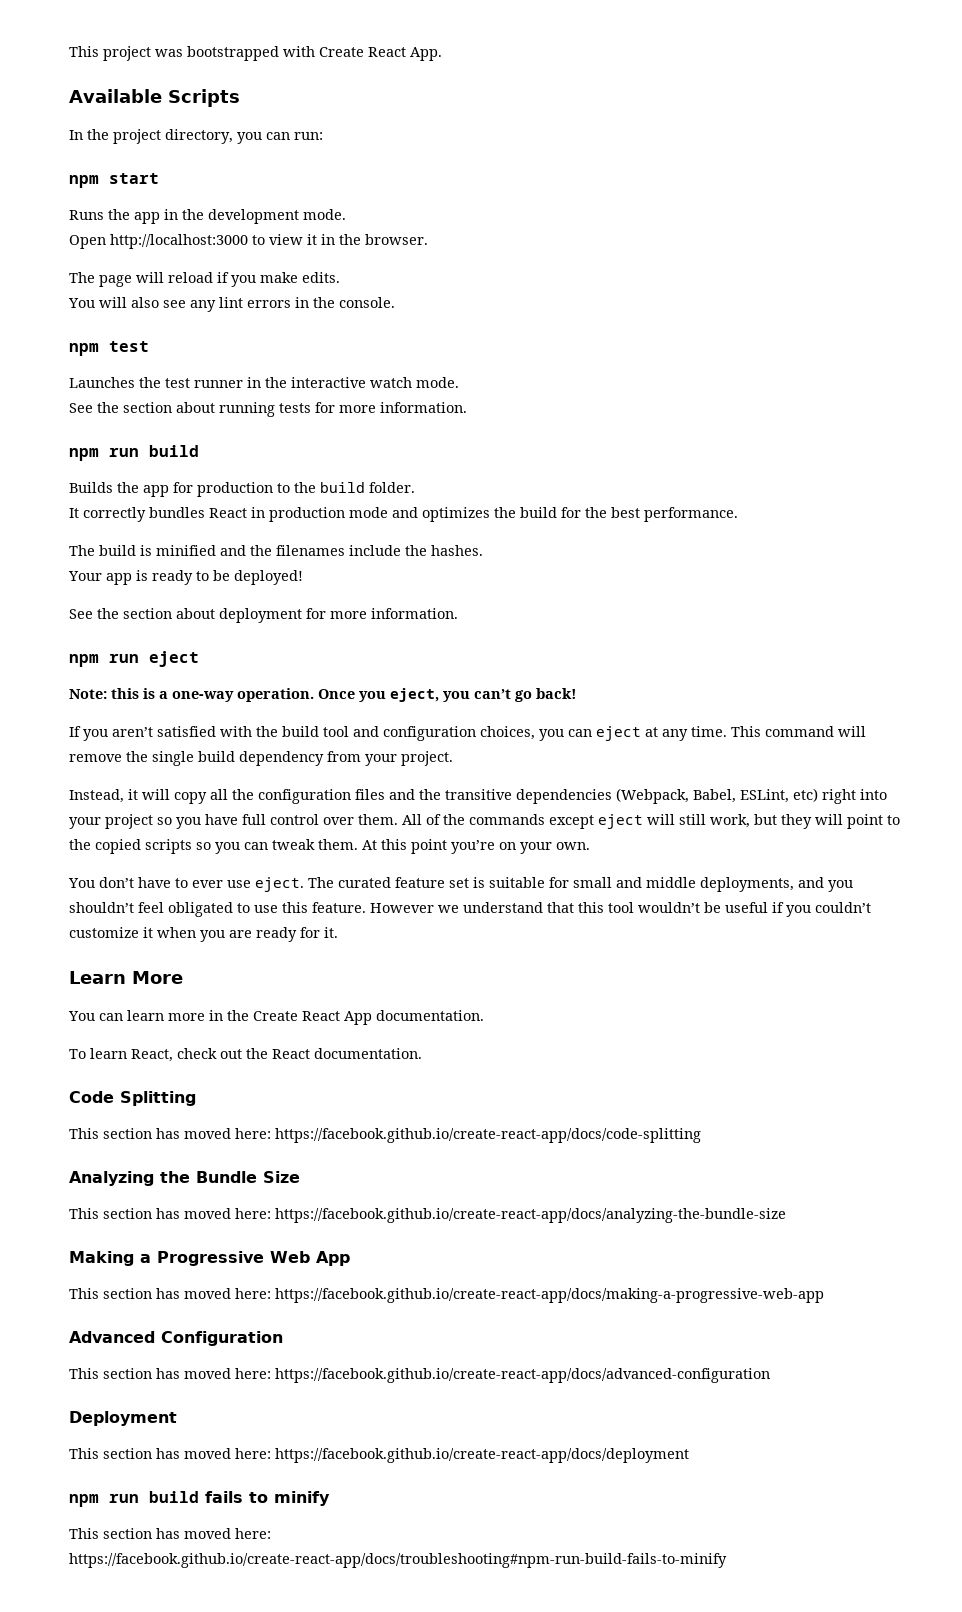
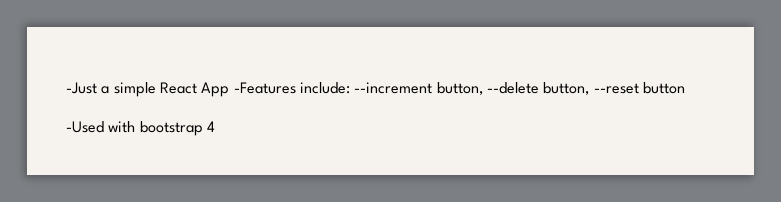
- This project was bootstrapped with Create React App.
- Available Scripts
- In the project directory, you can run:
- npm start
- Runs the app in the development mode.
- Open http://localhost:3000 to view it in the browser.
- The page will reload if you make edits.
- You will also see any lint errors in the console.
- npm test
- Launches the test runner in the interactive watch mode.
- See the section about running tests for more information.
- npm run build
- Builds the app for production to the build folder.
- It correctly bundles React in production mode and optimizes the build for the best performance.
- The build is minified and the filenames include the hashes.
- Your app is ready to be deployed!
- See the section about deployment for more information.
- npm run eject
- Note: this is a one-way operation. Once you eject, you can’t go back!
- If you aren’t satisfied with the build tool and configuration choices, you can eject at any time. This command will remove the single build dependency from your project.
- Instead, it will copy all the configuration files and the transitive dependencies (Webpack, Babel, ESLint, etc) right into your project so you have full control over them. All of the commands except eject will still work, but they will point to the copied scripts so you can tweak them. At this point you’re on your own.
- You don’t have to ever use eject. The curated feature set is suitable for small and middle deployments, and you shouldn’t feel obligated to use this feature. However we understand that this tool wouldn’t be useful if you couldn’t customize it when you are ready for it.
- Learn More
- You can learn more in the Create React App documentation.
- To learn React, check out the React documentation.
- Code Splitting
- This section has moved here: https://facebook.github.io/create-react-app/docs/code-splitting
- Analyzing the Bundle Size
- This section has moved here: https://facebook.github.io/create-react-app/docs/analyzing-the-bundle-size
- Making a Progressive Web App
- This section has moved here: https://facebook.github.io/create-react-app/docs/making-a-progressive-web-app
- Advanced Configuration
- This section has moved here: https://facebook.github.io/create-react-app/docs/advanced-configuration
- Deployment
- This section has moved here: https://facebook.github.io/create-react-app/docs/deployment
- npm run build fails to minify
- This section has moved here: https://facebook.github.io/create-react-app/docs/troubleshooting#npm-run-build-fails-to-minify
+ -Just a simple React App -Features include: --increment button, --delete button, --reset button
+ -Used with bootstrap 4

